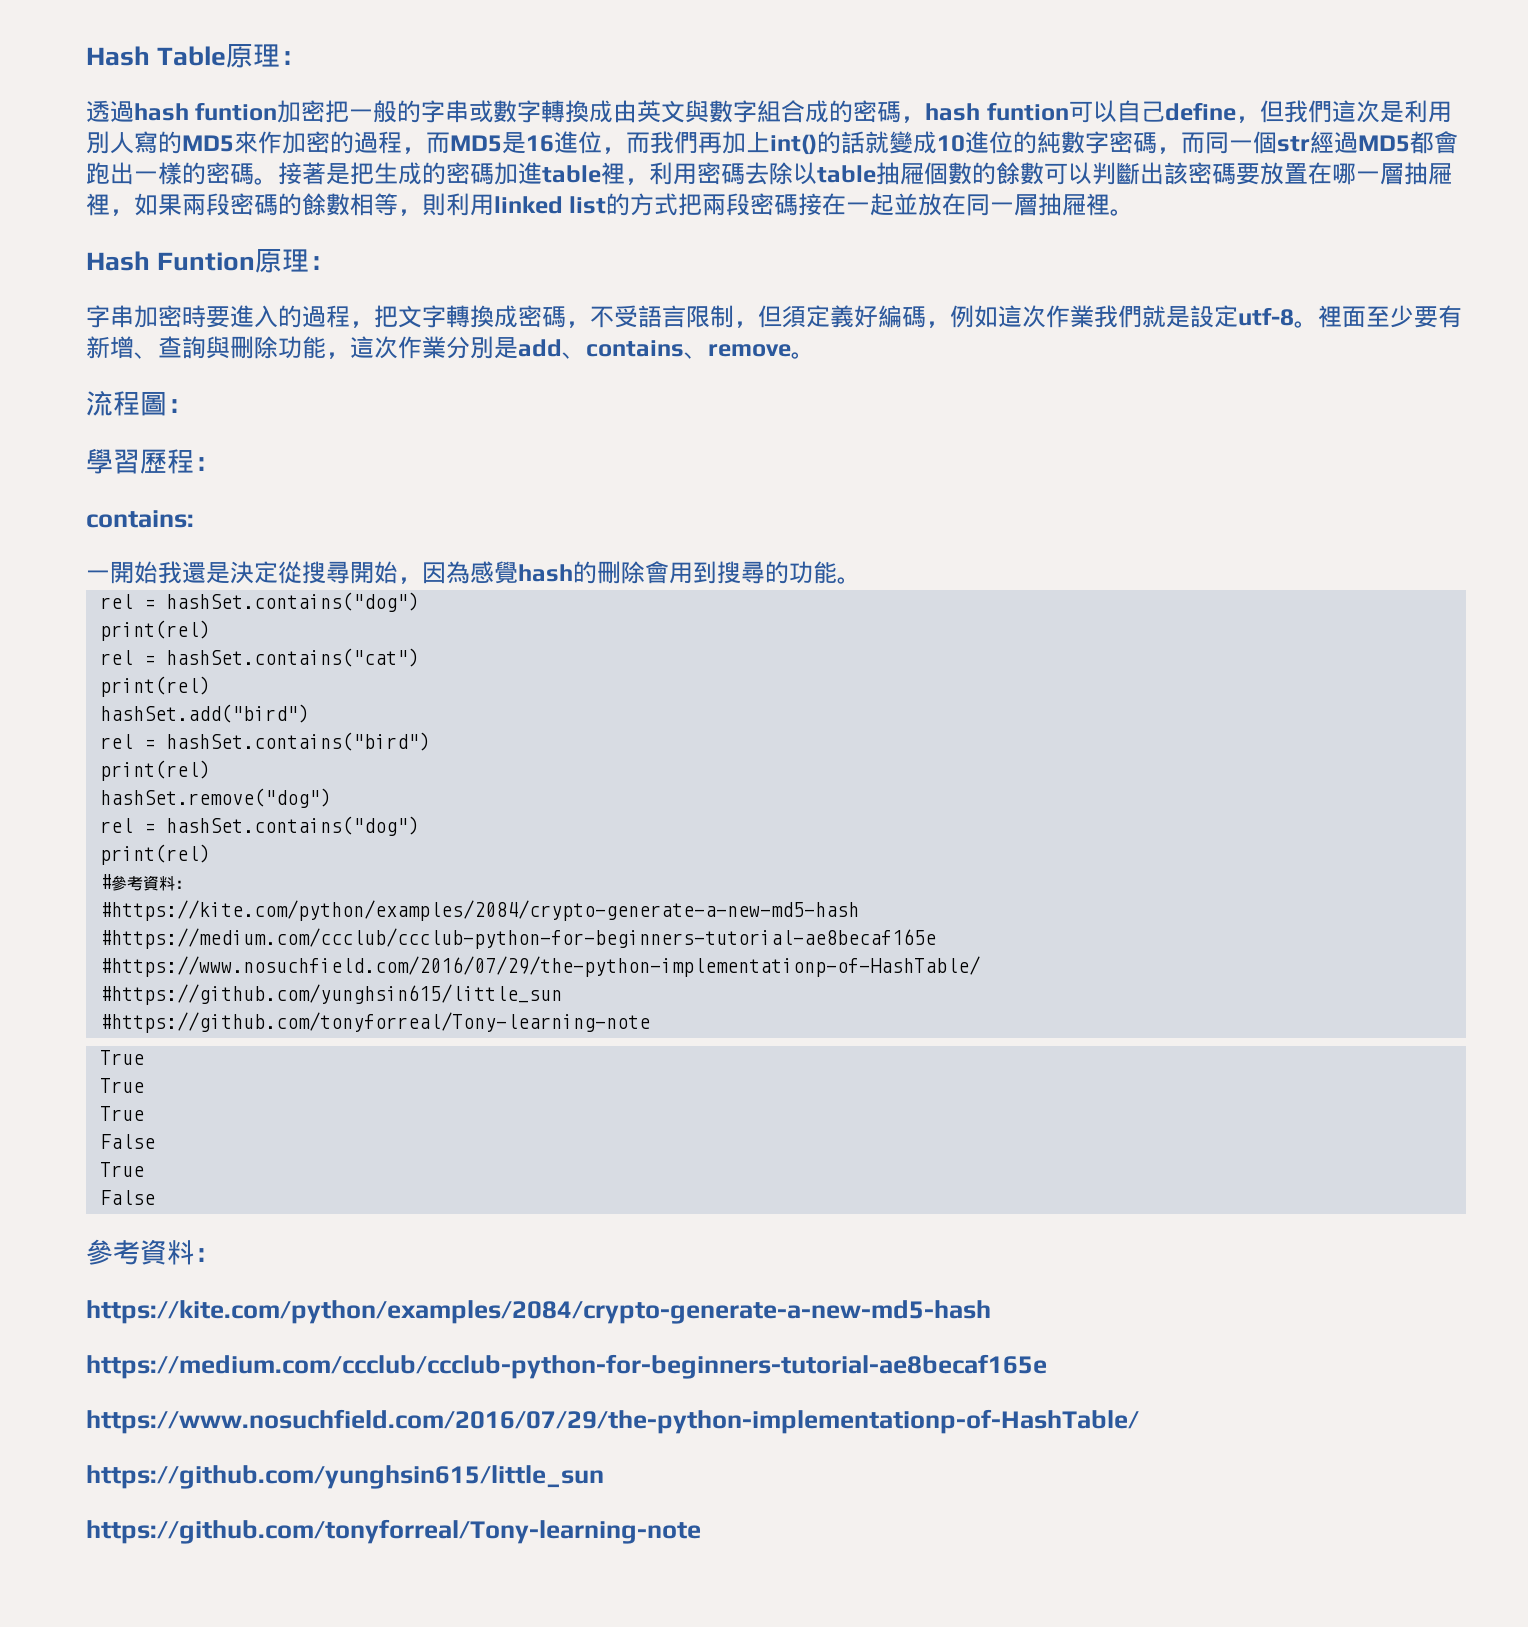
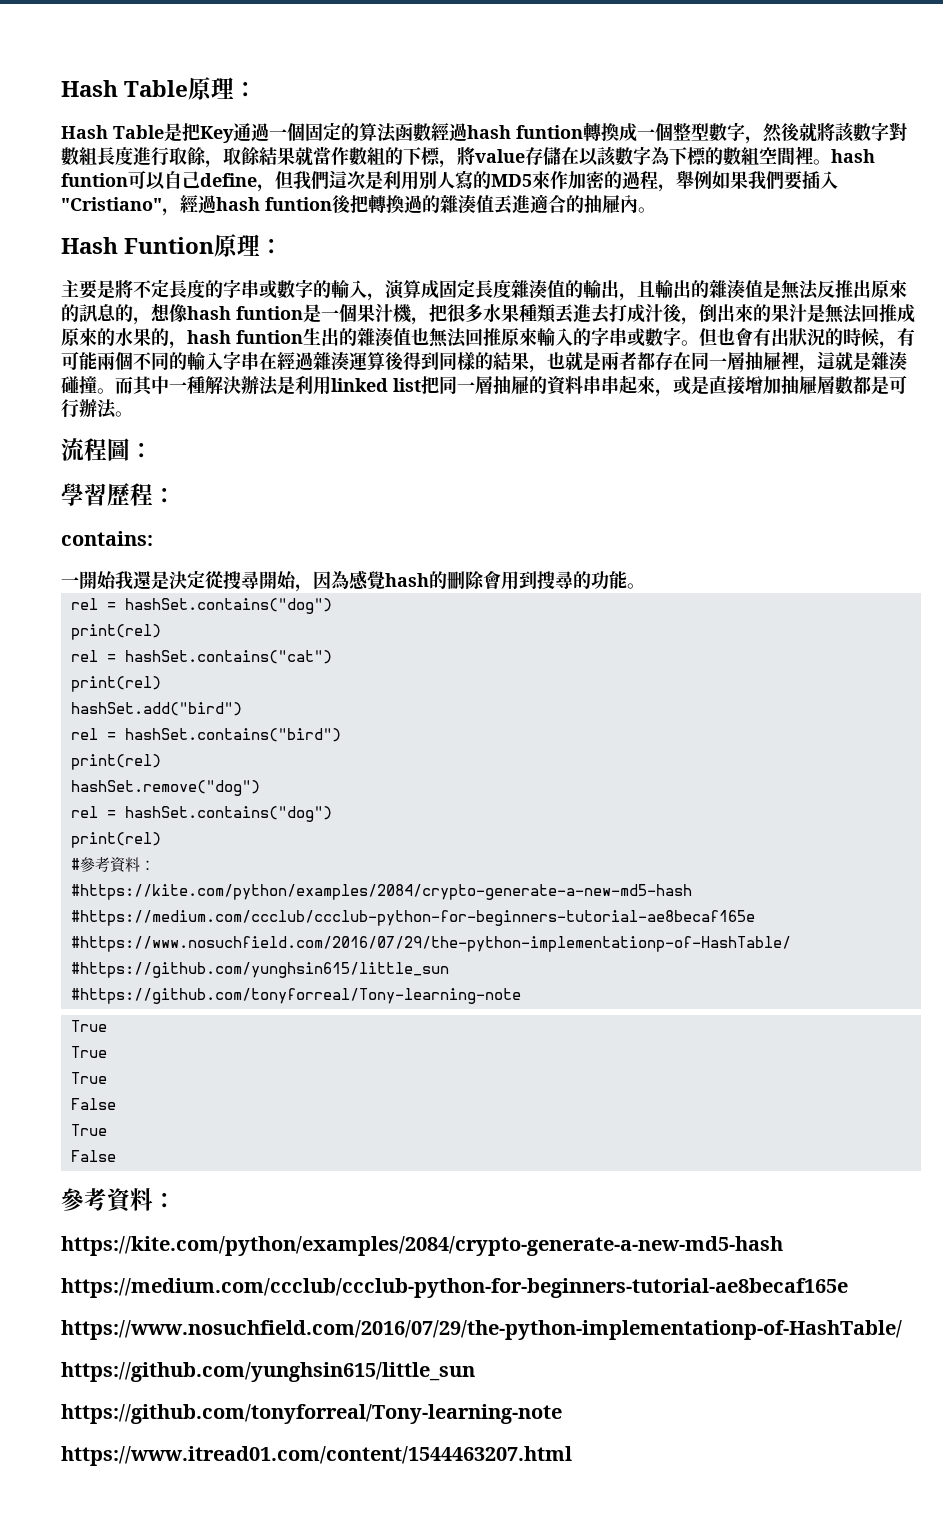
- 透過hash funtion加密把一般的字串或數字轉換成由英文與數字組合成的密碼，hash funtion可以自己define，但我們這次是利用別人寫的MD5來作加密的過程，而MD5是16進位，而我們再加上int()的話就變成10進位的純數字密碼，而同一個str經過MD5都會跑出一樣的密碼。接著是把生成的密碼加進table裡，利用密碼去除以table抽屜個數的餘數可以判斷出該密碼要放置在哪一層抽屜裡，如果兩段密碼的餘數相等，則利用linked list的方式把兩段密碼接在一起並放在同一層抽屜裡。
+ Hash Table是把Key通過一個固定的算法函數經過hash funtion轉換成一個整型數字，然後就將該數字對數組長度進行取餘，取餘結果就當作數組的下標，將value存儲在以該數字為下標的數組空間裡。hash funtion可以自己define，但我們這次是利用別人寫的MD5來作加密的過程，舉例如果我們要插入"Cristiano"，經過hash funtion後把轉換過的雜湊值丟進適合的抽屜內。
  Hash Funtion原理：
- 字串加密時要進入的過程，把文字轉換成密碼，不受語言限制，但須定義好編碼，例如這次作業我們就是設定utf-8。裡面至少要有新增、查詢與刪除功能，這次作業分別是add、contains、remove。
+ 主要是將不定長度的字串或數字的輸入，演算成固定長度雜湊值的輸出，且輸出的雜湊值是無法反推出原來的訊息的，想像hash funtion是一個果汁機，把很多水果種類丟進去打成汁後，倒出來的果汁是無法回推成原來的水果的，hash funtion生出的雜湊值也無法回推原來輸入的字串或數字。但也會有出狀況的時候，有可能兩個不同的輸入字串在經過雜湊運算後得到同樣的結果，也就是兩者都存在同一層抽屜裡，這就是雜湊碰撞。而其中一種解決辦法是利用linked list把同一層抽屜的資料串串起來，或是直接增加抽屜層數都是可行辦法。
+ https://www.itread01.com/content/1544463207.html

